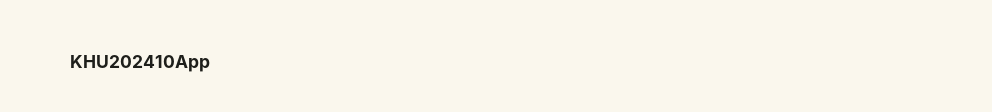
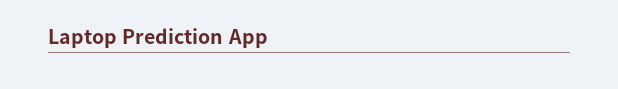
- KHU202410App
+ Laptop Prediction App

